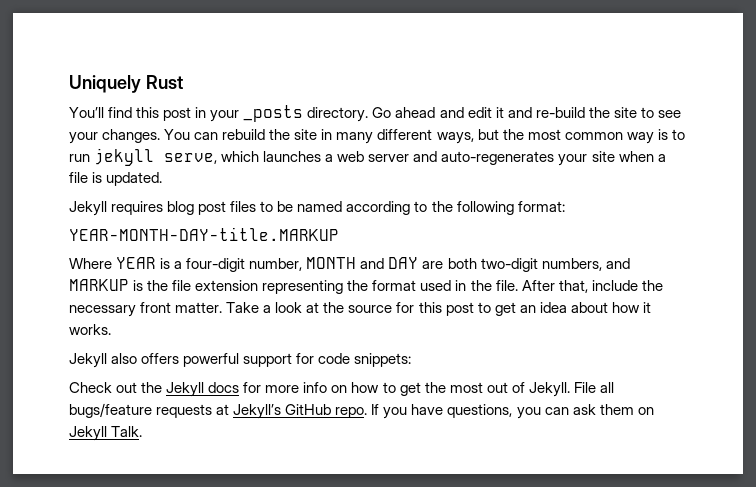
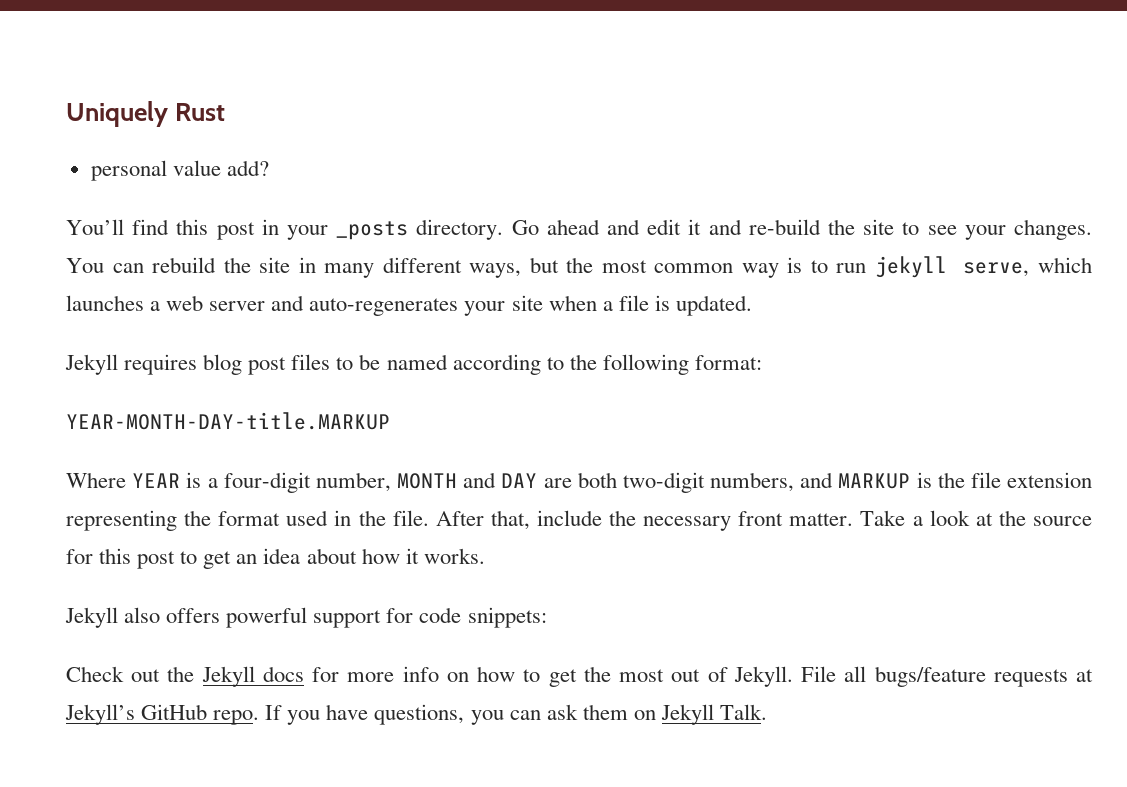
+ personal value add?

